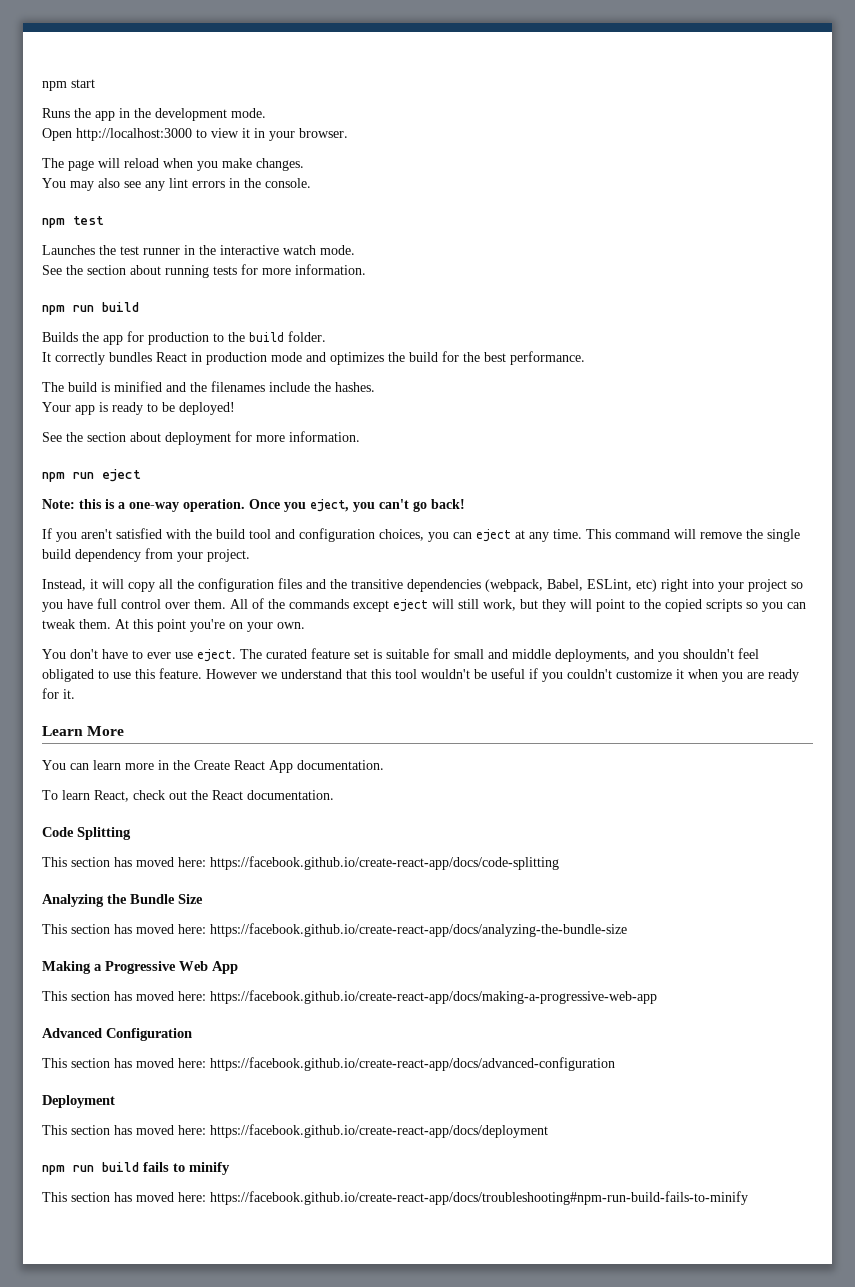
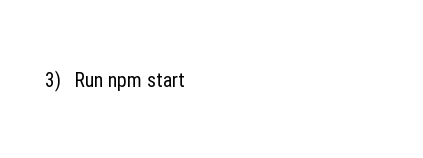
- npm start
+ 3) Run npm start
- Runs the app in the development mode.
- Open http://localhost:3000 to view it in your browser.
- The page will reload when you make changes.
- You may also see any lint errors in the console.
- npm test
- Launches the test runner in the interactive watch mode.
- See the section about running tests for more information.
- npm run build
- Builds the app for production to the build folder.
- It correctly bundles React in production mode and optimizes the build for the best performance.
- The build is minified and the filenames include the hashes.
- Your app is ready to be deployed!
- See the section about deployment for more information.
- npm run eject
- Note: this is a one-way operation. Once you eject, you can't go back!
- If you aren't satisfied with the build tool and configuration choices, you can eject at any time. This command will remove the single build dependency from your project.
- Instead, it will copy all the configuration files and the transitive dependencies (webpack, Babel, ESLint, etc) right into your project so you have full control over them. All of the commands except eject will still work, but they will point to the copied scripts so you can tweak them. At this point you're on your own.
- You don't have to ever use eject. The curated feature set is suitable for small and middle deployments, and you shouldn't feel obligated to use this feature. However we understand that this tool wouldn't be useful if you couldn't customize it when you are ready for it.
- Learn More
- You can learn more in the Create React App documentation.
- To learn React, check out the React documentation.
- Code Splitting
- This section has moved here: https://facebook.github.io/create-react-app/docs/code-splitting
- Analyzing the Bundle Size
- This section has moved here: https://facebook.github.io/create-react-app/docs/analyzing-the-bundle-size
- Making a Progressive Web App
- This section has moved here: https://facebook.github.io/create-react-app/docs/making-a-progressive-web-app
- Advanced Configuration
- This section has moved here: https://facebook.github.io/create-react-app/docs/advanced-configuration
- Deployment
- This section has moved here: https://facebook.github.io/create-react-app/docs/deployment
- npm run build fails to minify
- This section has moved here: https://facebook.github.io/create-react-app/docs/troubleshooting#npm-run-build-fails-to-minify

